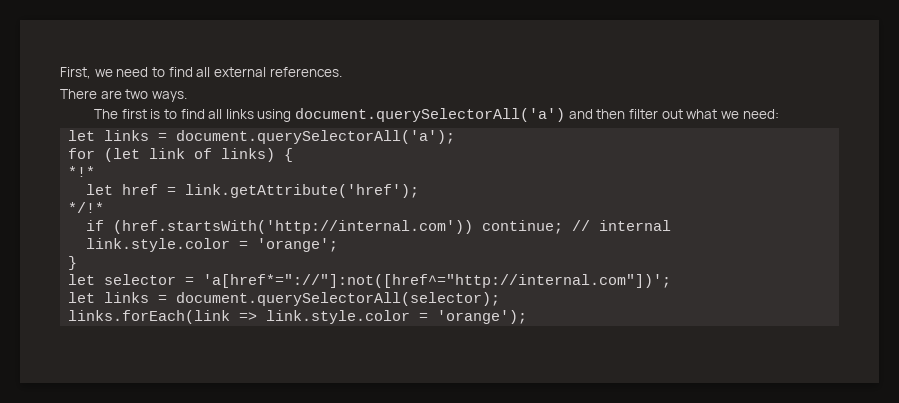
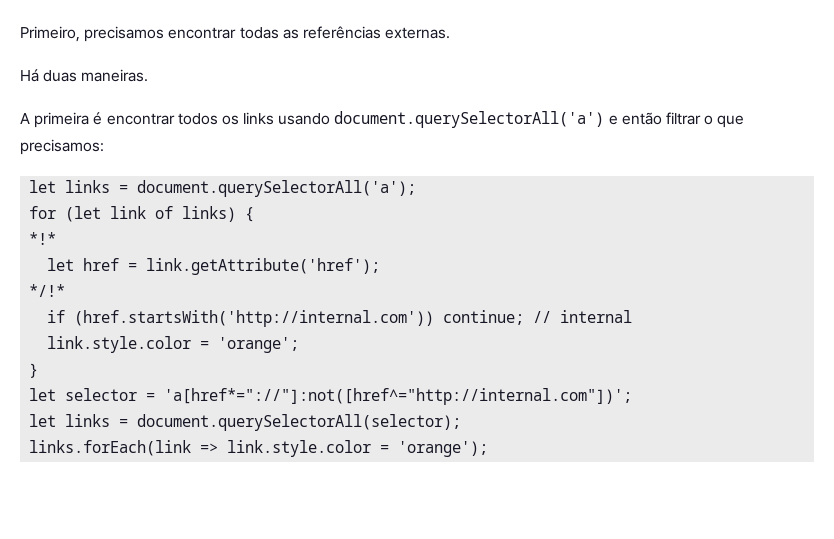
- First, we need to find all external references.
- There are two ways.
- The first is to find all links using document.querySelectorAll('a') and then filter out what we need:
+ Primeiro, precisamos encontrar todas as referências externas.
+ Há duas maneiras.
+ A primeira é encontrar todos os links usando document.querySelectorAll('a') e então filtrar o que precisamos:

